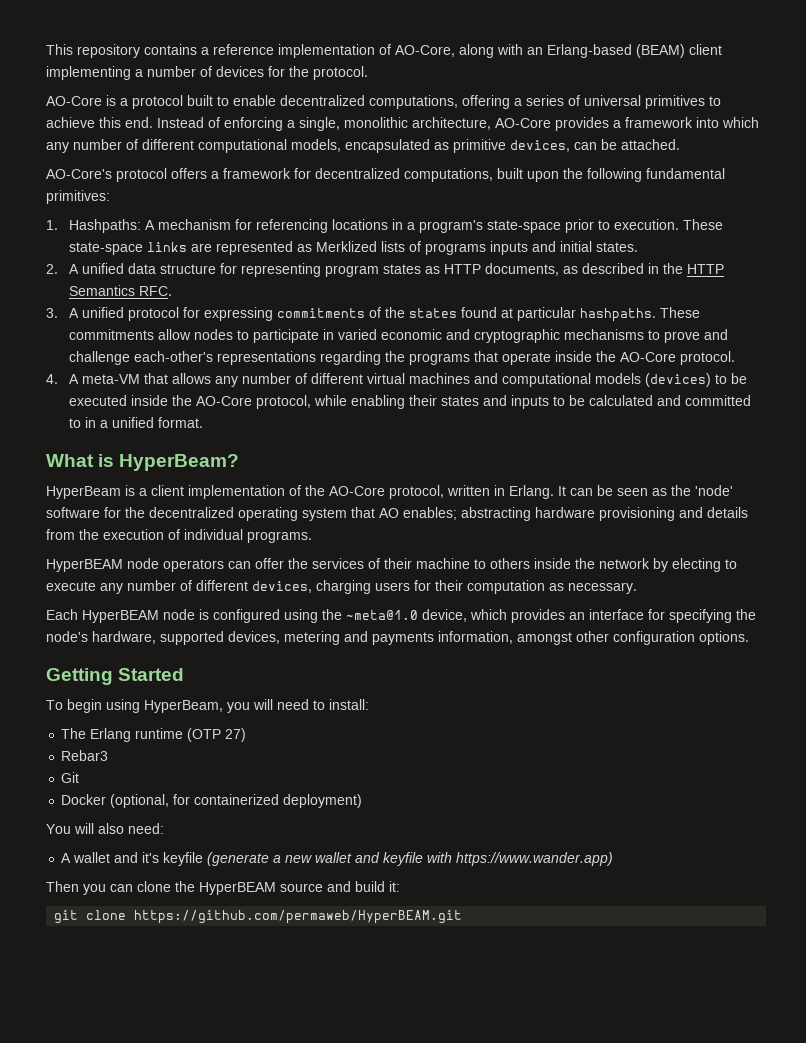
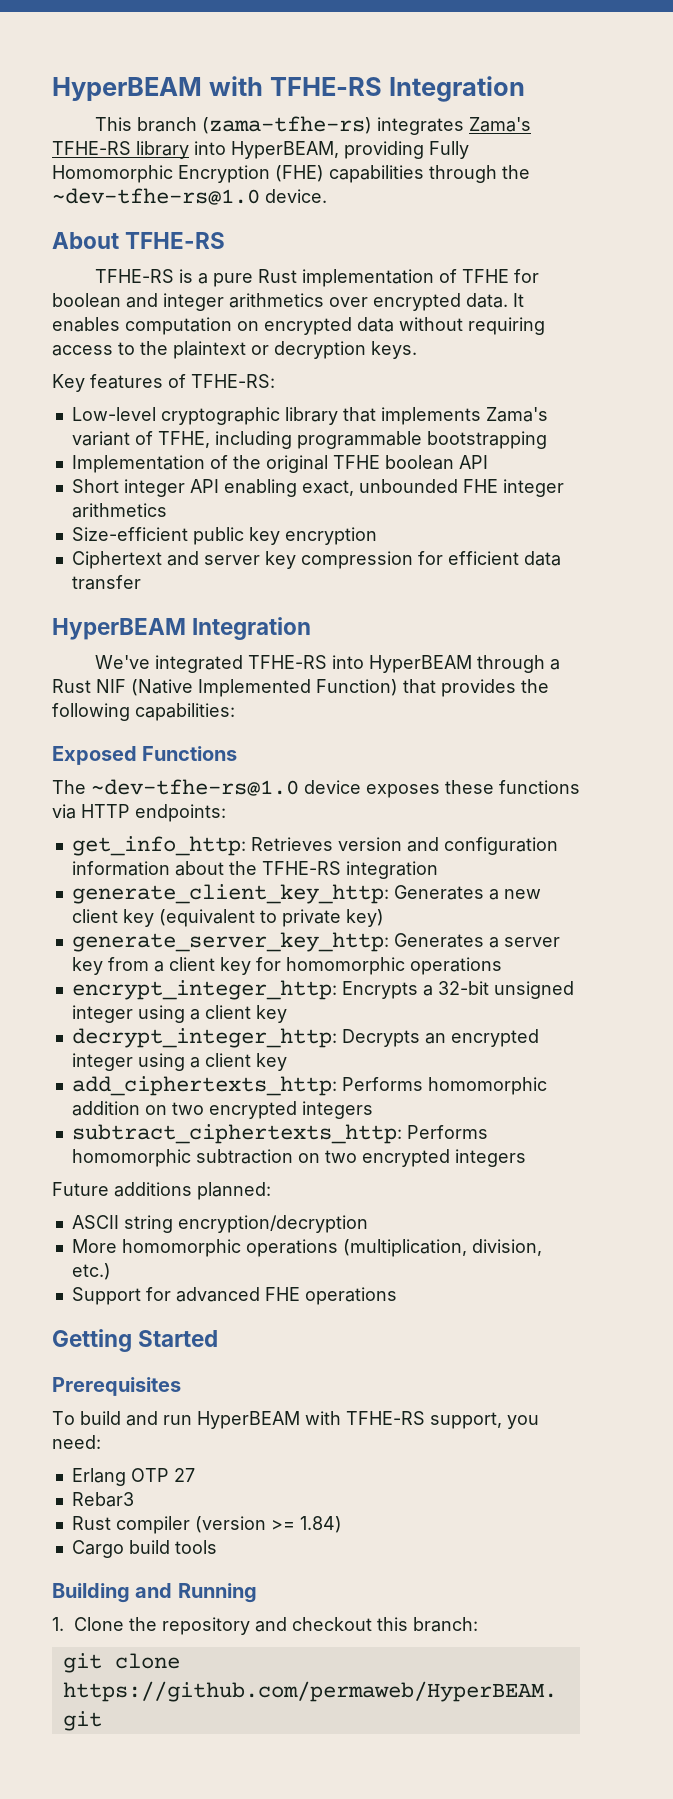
- This repository contains a reference implementation of AO-Core, along with an Erlang-based (BEAM) client implementing a number of devices for the protocol.
- AO-Core is a protocol built to enable decentralized computations, offering a series of universal primitives to achieve this end. Instead of enforcing a single, monolithic architecture, AO-Core provides a framework into which any number of different computational models, encapsulated as primitive devices, can be attached.
- AO-Core's protocol offers a framework for decentralized computations, built upon the following fundamental primitives:
- 1. Hashpaths: A mechanism for referencing locations in a program's state-space prior to execution. These state-space links are represented as Merklized lists of programs inputs and initial states.
- 2. A unified data structure for representing program states as HTTP documents, as described in the HTTP Semantics RFC.
- 3. A unified protocol for expressing commitments of the states found at particular hashpaths. These commitments allow nodes to participate in varied economic and cryptographic mechanisms to prove and challenge each-other's representations regarding the programs that operate inside the AO-Core protocol.
- 4. A meta-VM that allows any number of different virtual machines and computational models (devices) to be executed inside the AO-Core protocol, while enabling their states and inputs to be calculated and committed to in a unified format.
- What is HyperBeam?
- HyperBeam is a client implementation of the AO-Core protocol, written in Erlang. It can be seen as the 'node' software for the decentralized operating system that AO enables; abstracting hardware provisioning and details from the execution of individual programs.
- HyperBEAM node operators can offer the services of their machine to others inside the network by electing to execute any number of different devices, charging users for their computation as necessary.
- Each HyperBEAM node is configured using the ~meta@1.0 device, which provides an interface for specifying the node's hardware, supported devices, metering and payments information, amongst other configuration options.
+ HyperBEAM with TFHE-RS Integration
+ This branch (zama-tfhe-rs) integrates Zama's TFHE-RS library into HyperBEAM, providing Fully Homomorphic Encryption (FHE) capabilities through the ~dev-tfhe-rs@1.0 device.
+ About TFHE-RS
+ TFHE-RS is a pure Rust implementation of TFHE for boolean and integer arithmetics over encrypted data. It enables computation on encrypted data without requiring access to the plaintext or decryption keys.
+ Key features of TFHE-RS:
+ Low-level cryptographic library that implements Zama's variant of TFHE, including programmable bootstrapping
+ Implementation of the original TFHE boolean API
+ Short integer API enabling exact, unbounded FHE integer arithmetics
+ Size-efficient public key encryption
+ Ciphertext and server key compression for efficient data transfer
+ HyperBEAM Integration
+ We've integrated TFHE-RS into HyperBEAM through a Rust NIF (Native Implemented Function) that provides the following capabilities:
+ Exposed Functions
+ The ~dev-tfhe-rs@1.0 device exposes these functions via HTTP endpoints:
+ get_info_http: Retrieves version and configuration information about the TFHE-RS integration
+ generate_client_key_http: Generates a new client key (equivalent to private key)
+ generate_server_key_http: Generates a server key from a client key for homomorphic operations
+ encrypt_integer_http: Encrypts a 32-bit unsigned integer using a client key
+ decrypt_integer_http: Decrypts an encrypted integer using a client key
+ add_ciphertexts_http: Performs homomorphic addition on two encrypted integers
+ subtract_ciphertexts_http: Performs homomorphic subtraction on two encrypted integers
+ Future additions planned:
+ ASCII string encryption/decryption
+ More homomorphic operations (multiplication, division, etc.)
+ Support for advanced FHE operations
+ Prerequisites
- To begin using HyperBeam, you will need to install:
- The Erlang runtime (OTP 27)
+ To build and run HyperBEAM with TFHE-RS support, you need:
+ Erlang OTP 27
  Rebar3
- Git
- Docker (optional, for containerized deployment)
- You will also need:
- A wallet and it's keyfile (generate a new wallet and keyfile with https://www.wander.app)
- Then you can clone the HyperBEAM source and build it:
+ Rust compiler (version >= 1.84)
+ Cargo build tools
+ Building and Running
+ 1. Clone the repository and checkout this branch:

